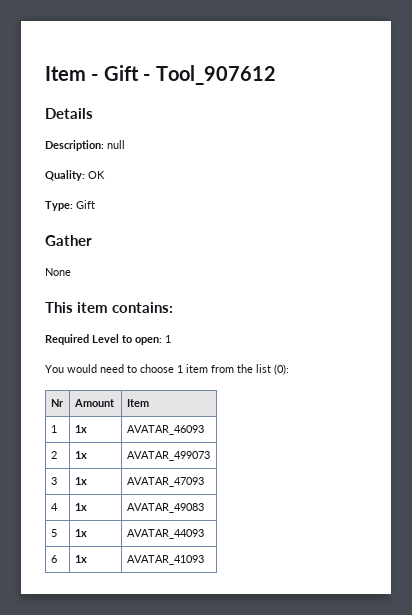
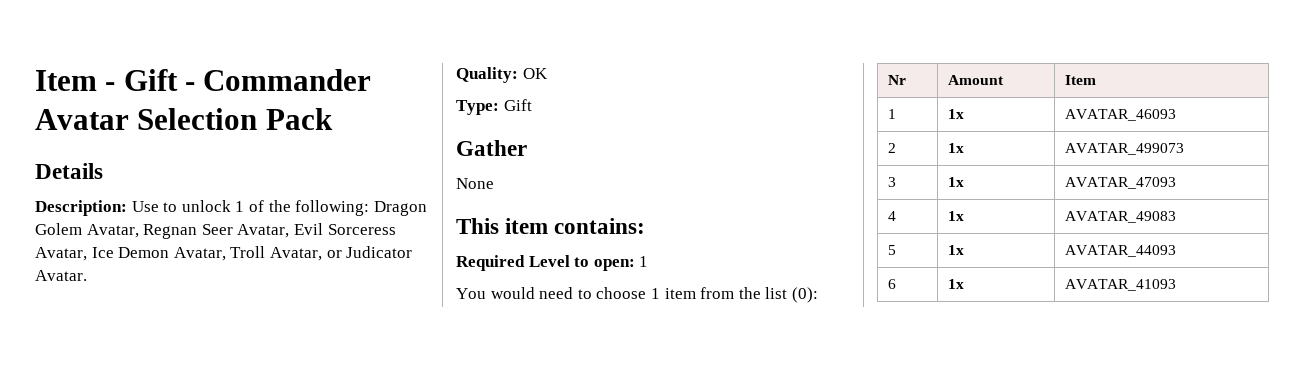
- Item - Gift - Tool_907612
+ Item - Gift - Commander Avatar Selection Pack
  Details
- Description: null
+ Description: Use to unlock 1 of the following: Dragon Golem Avatar, Regnan Seer Avatar, Evil Sorceress Avatar, Ice Demon Avatar, Troll Avatar, or Judicator Avatar.

